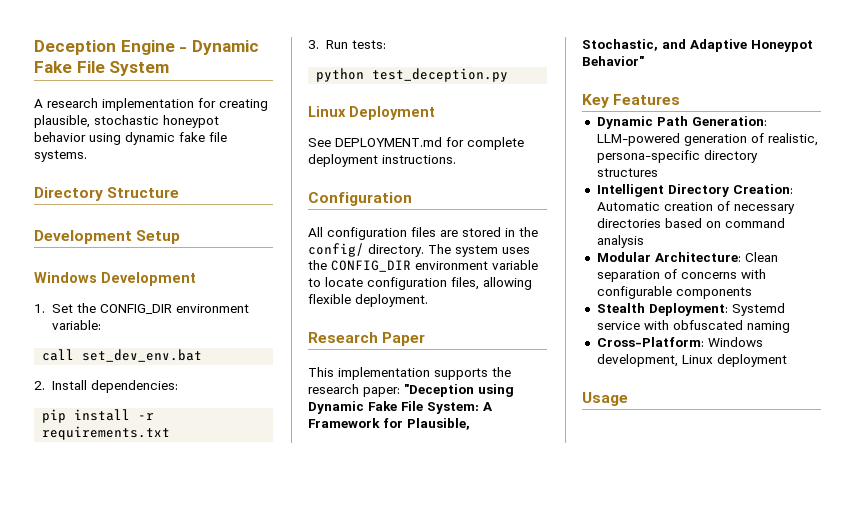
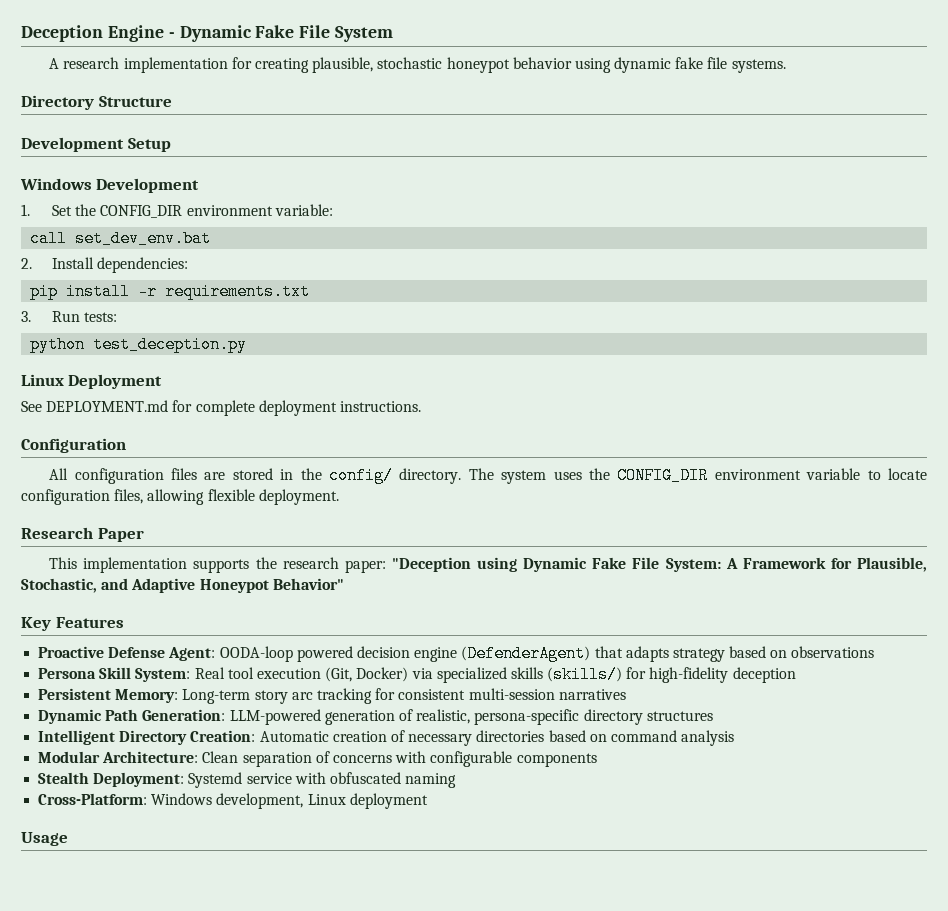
+ Proactive Defense Agent: OODA-loop powered decision engine (DefenderAgent) that adapts strategy based on observations
+ Persona Skill System: Real tool execution (Git, Docker) via specialized skills (skills/) for high-fidelity deception
+ Persistent Memory: Long-term story arc tracking for consistent multi-session narratives

